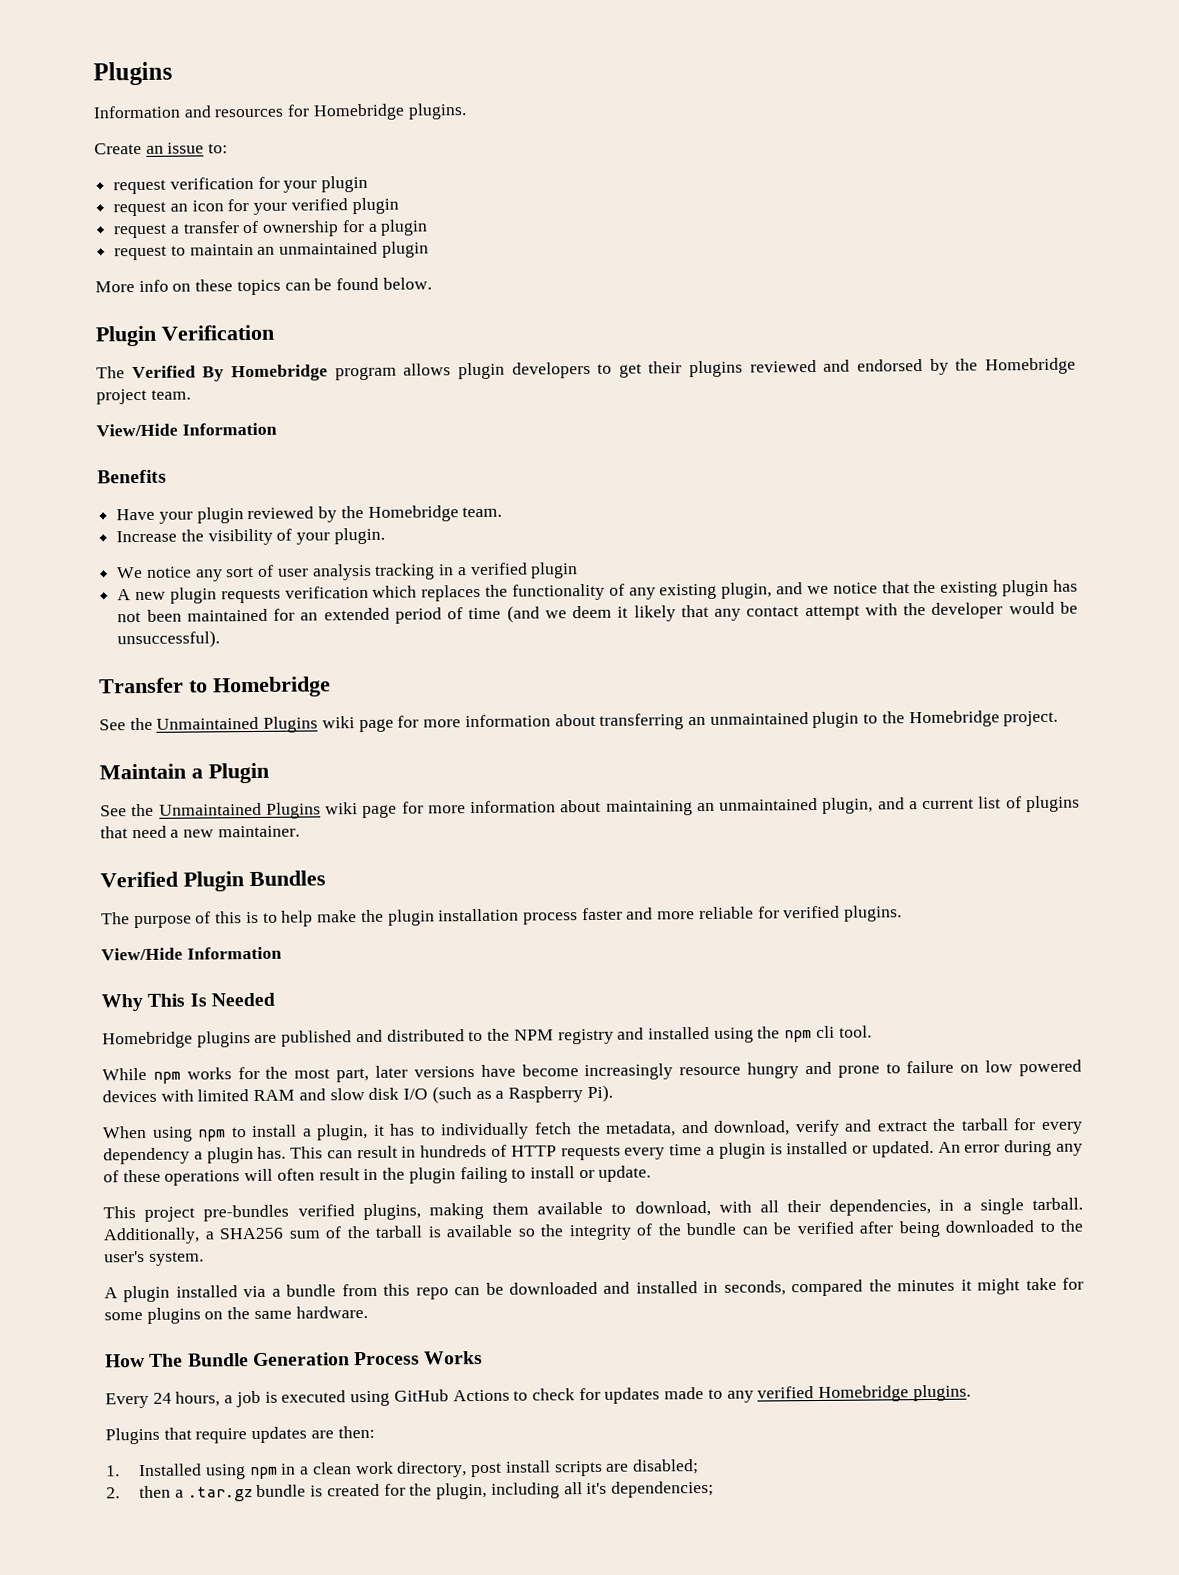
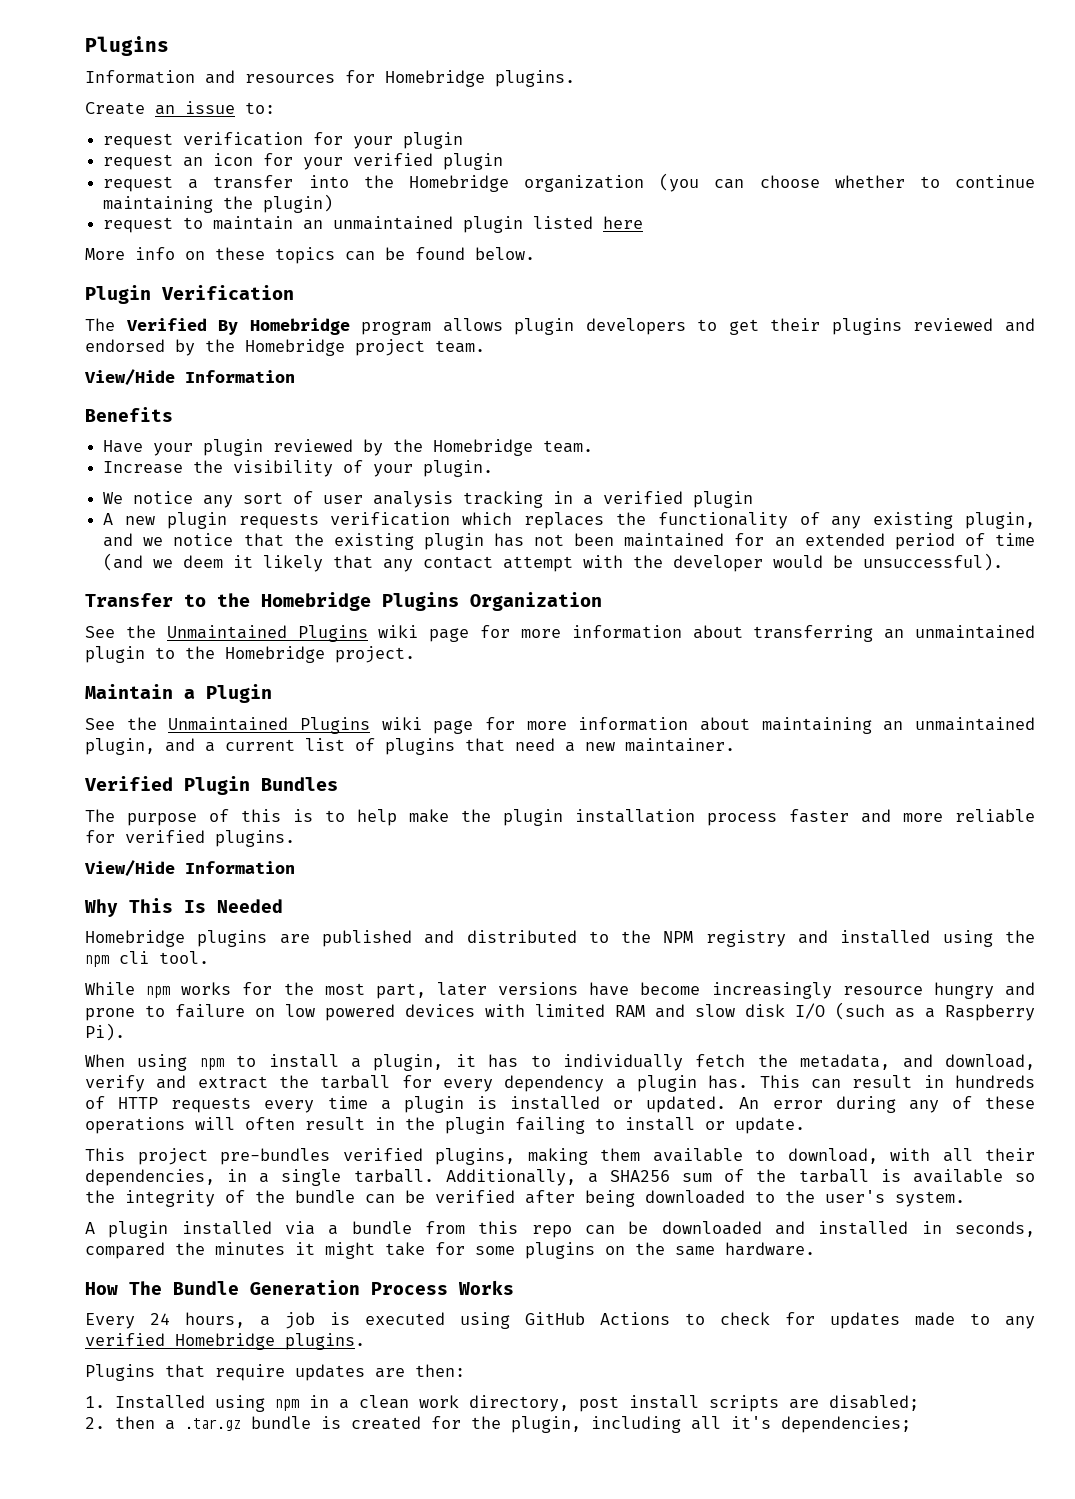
- request a transfer of ownership for a plugin
+ request a transfer into the Homebridge organization (you can choose whether to continue maintaining the plugin)
- request to maintain an unmaintained plugin
+ request to maintain an unmaintained plugin listed here
- Transfer to Homebridge
+ Transfer to the Homebridge Plugins Organization

